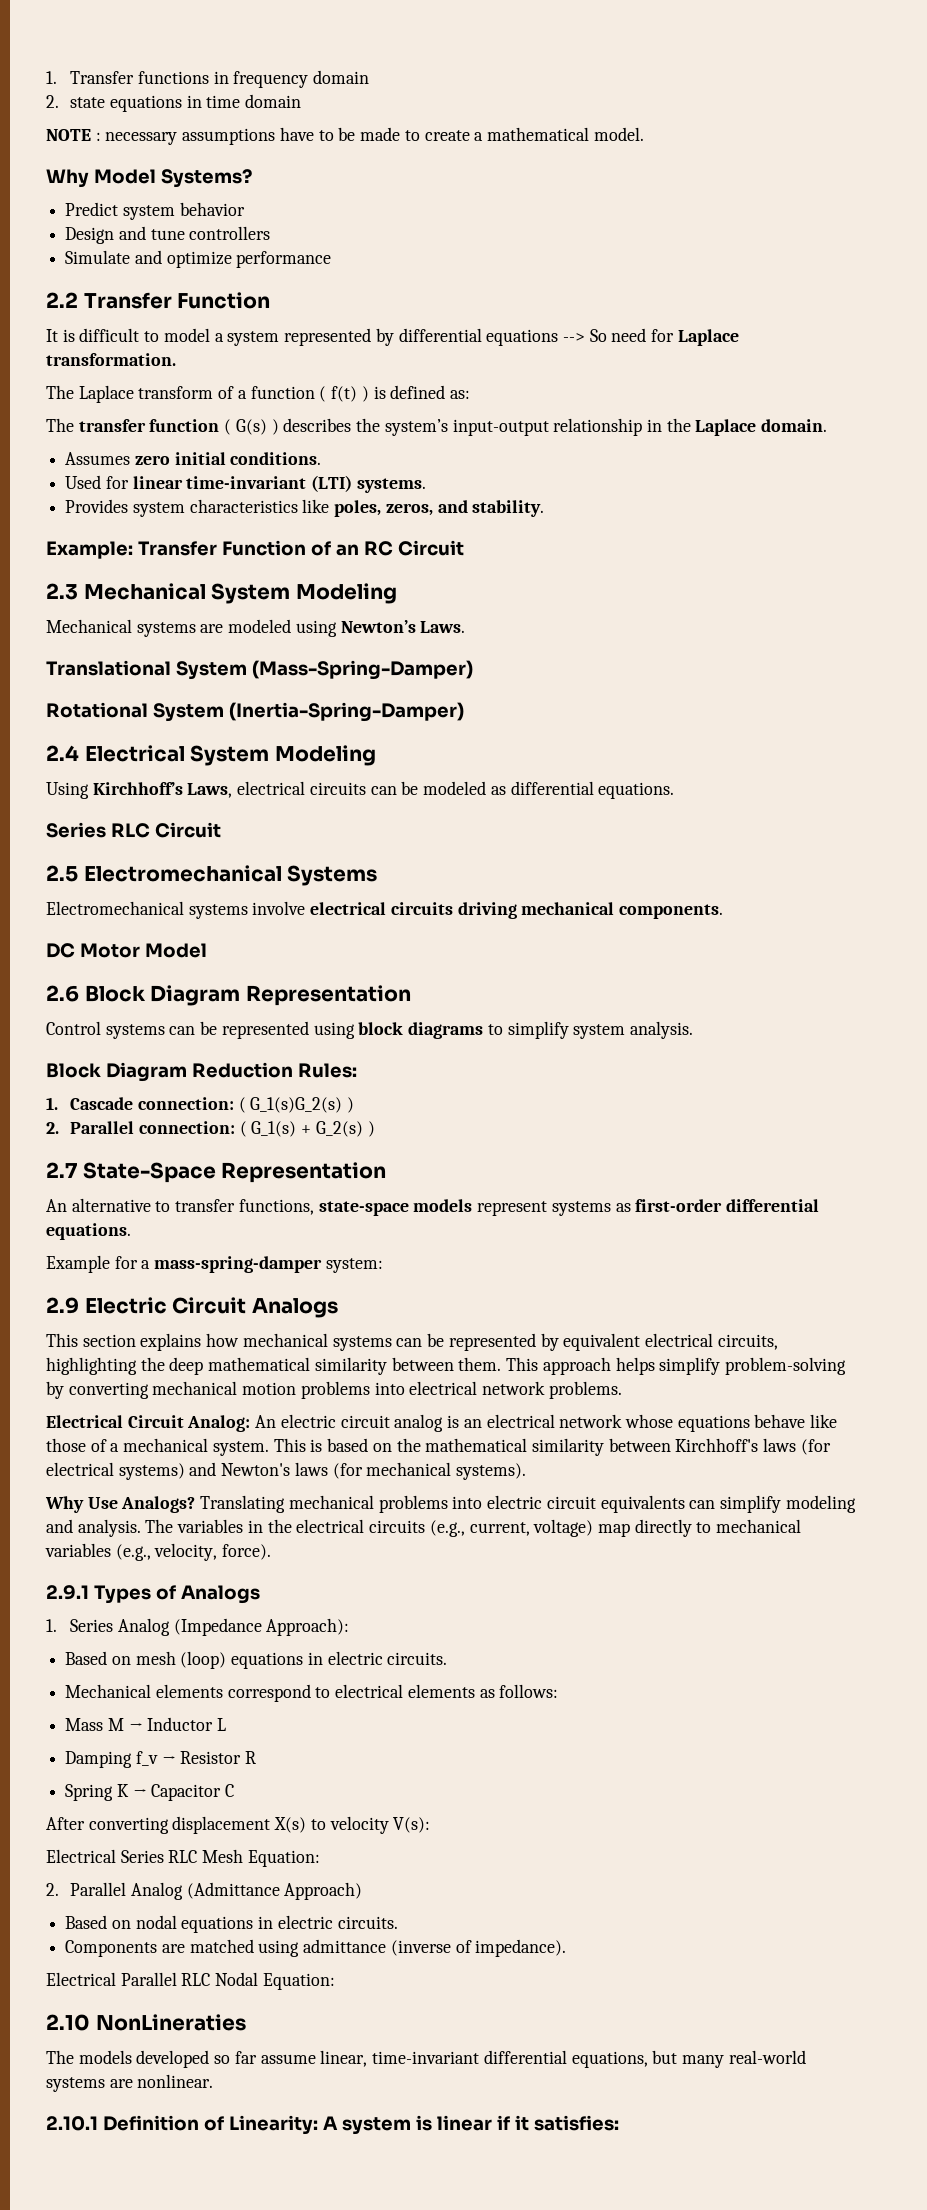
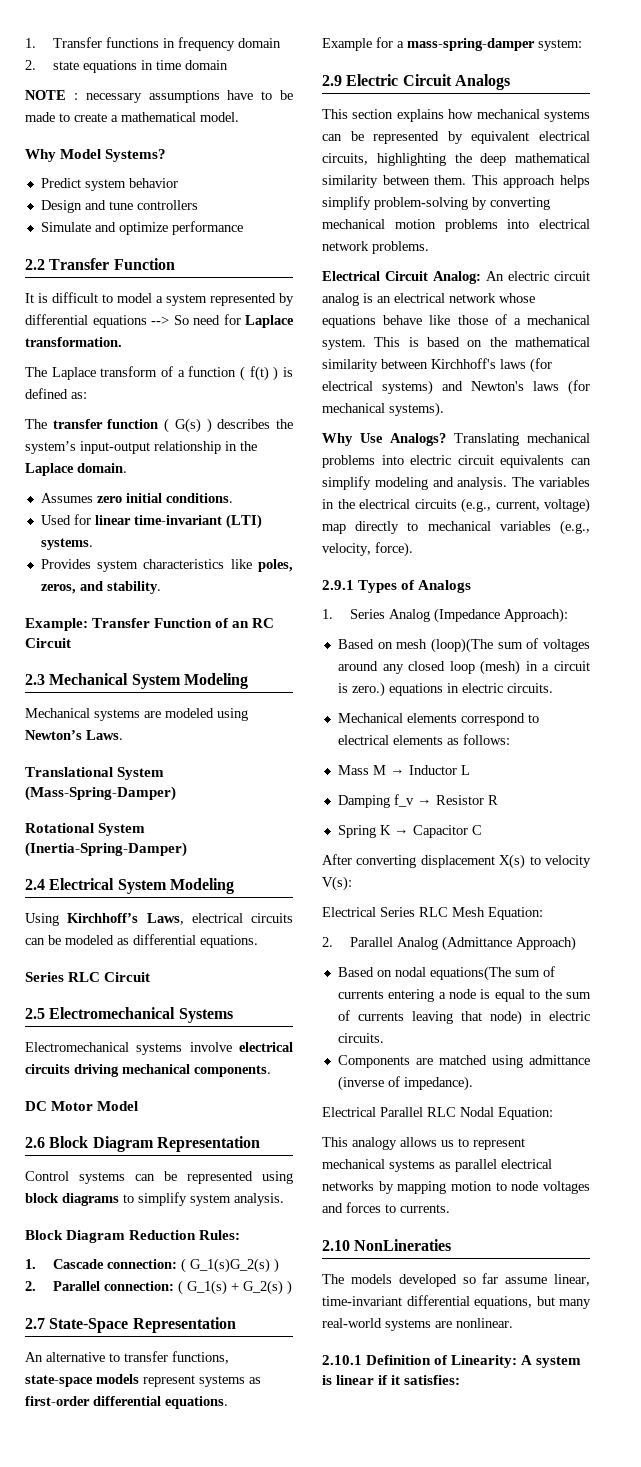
- Based on mesh (loop) equations in electric circuits.
+ Based on mesh (loop)(The sum of voltages around any closed loop (mesh) in a circuit is zero.) equations in electric circuits.
- Based on nodal equations in electric circuits.
+ Based on nodal equations(The sum of currents entering a node is equal to the sum of currents leaving that node) in electric circuits.
+ This analogy allows us to represent mechanical systems as parallel electrical networks by mapping motion to node voltages and forces to currents.

